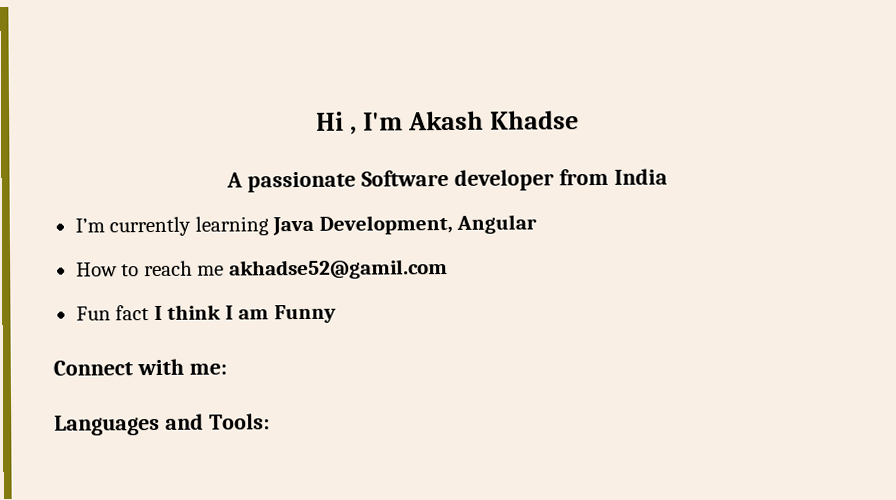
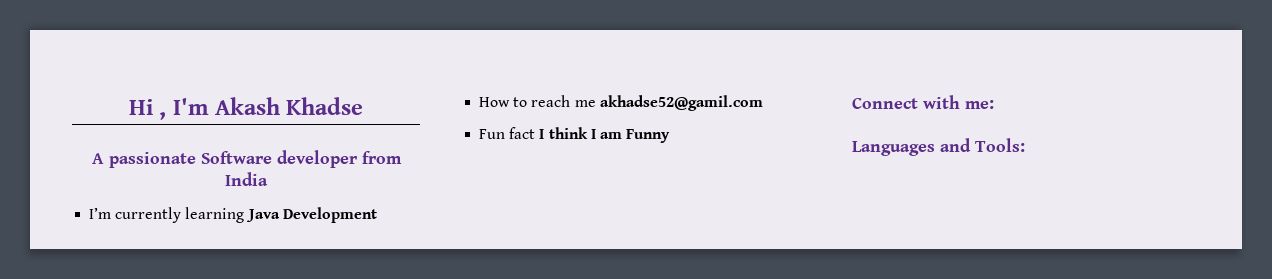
- I’m currently learning Java Development, Angular
+ I’m currently learning Java Development

